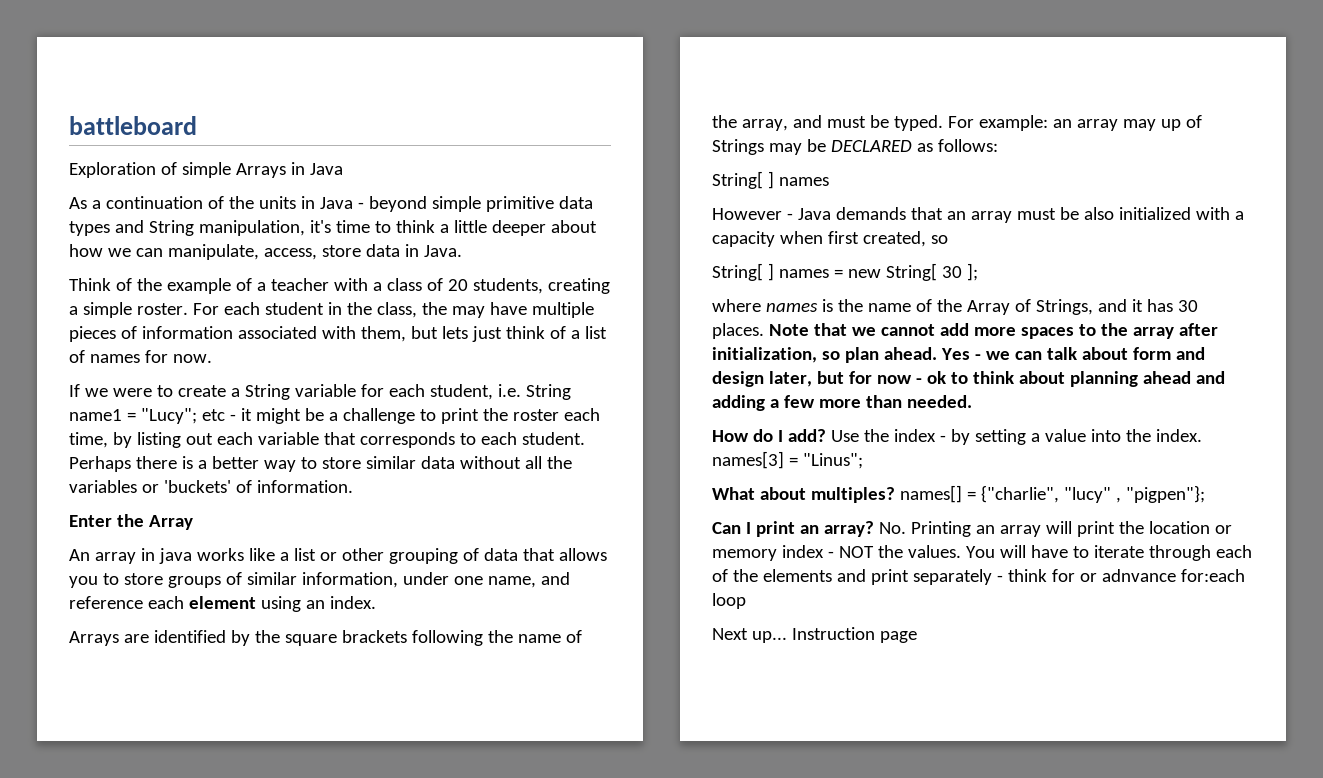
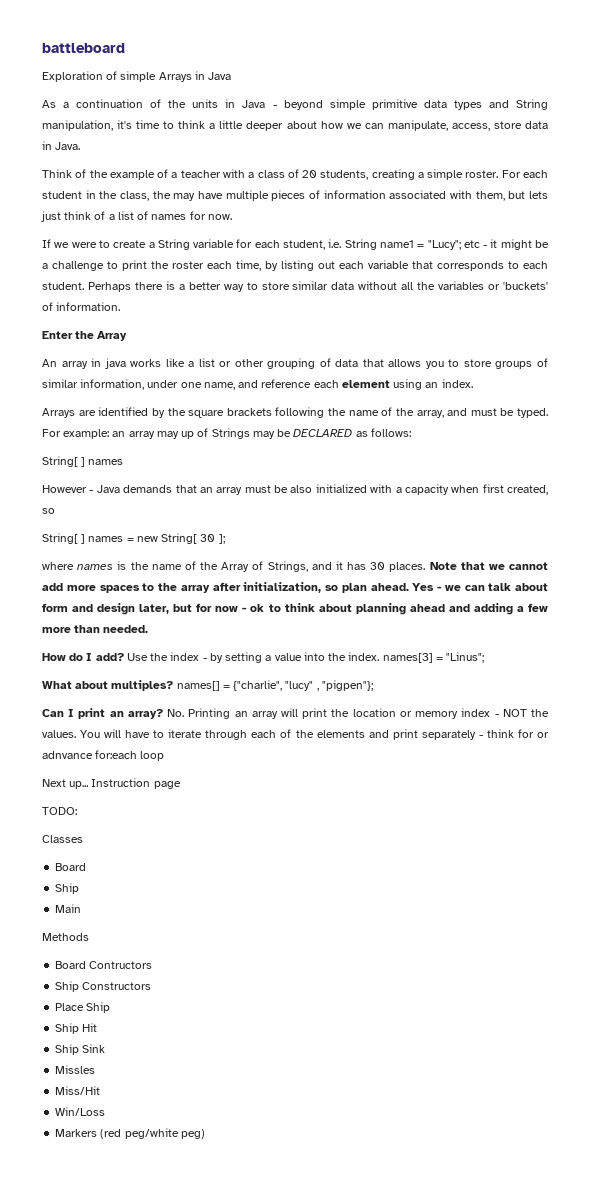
+ TODO:
+ Classes
+ Board
+ Ship
+ Main
+ Methods
+ Board Contructors
+ Ship Constructors
+ Place Ship
+ Ship Hit
+ Ship Sink
+ Missles
+ Miss/Hit
+ Win/Loss
+ Markers (red peg/white peg)

